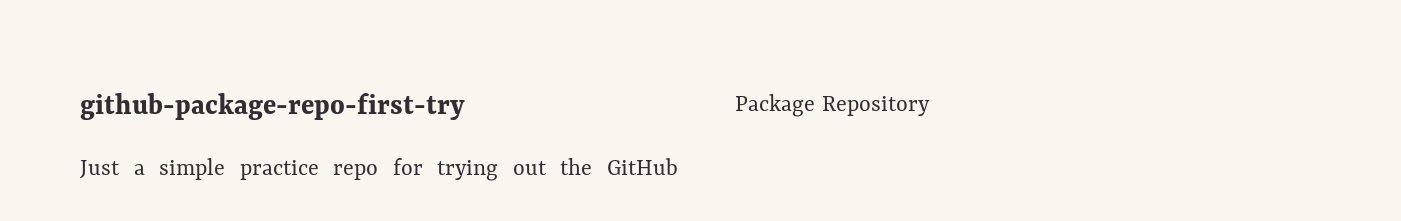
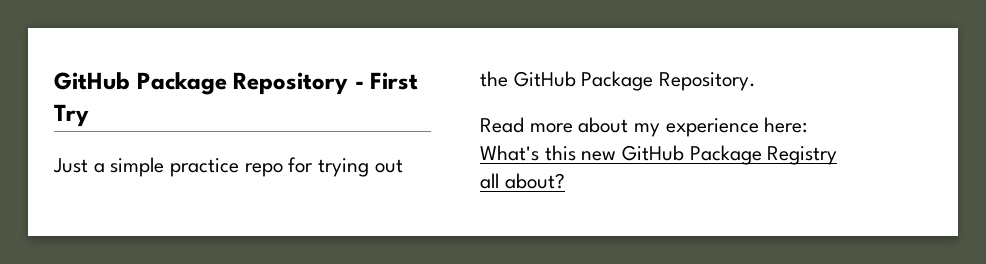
- github-package-repo-first-try
+ GitHub Package Repository - First Try
- Just a simple practice repo for trying out the GitHub Package Repository
+ Just a simple practice repo for trying out the GitHub Package Repository.
+ Read more about my experience here: What's this new GitHub Package Registry all about?

